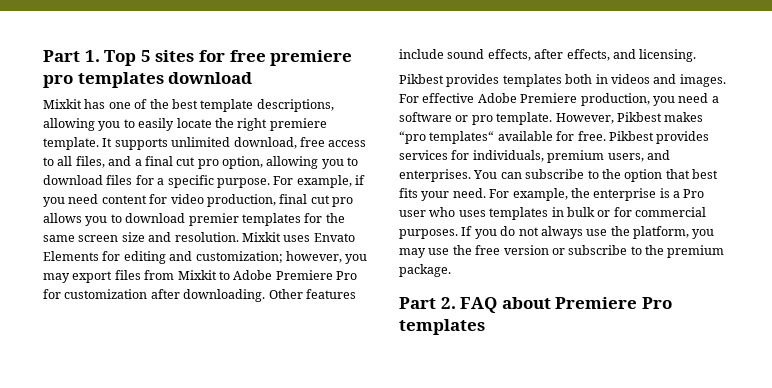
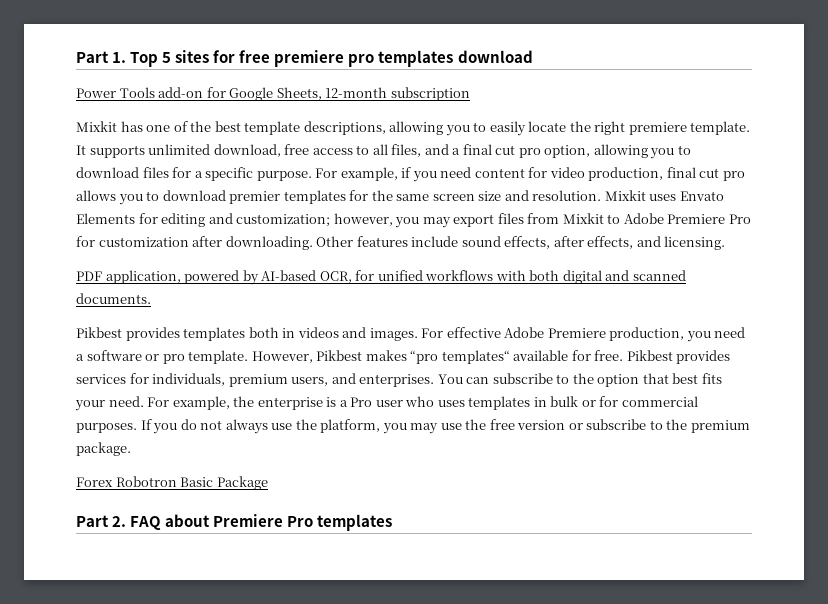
+ Power Tools add-on for Google Sheets, 12-month subscription
+ PDF application, powered by AI-based OCR, for unified workflows with both digital and scanned documents.
+ Forex Robotron Basic Package

